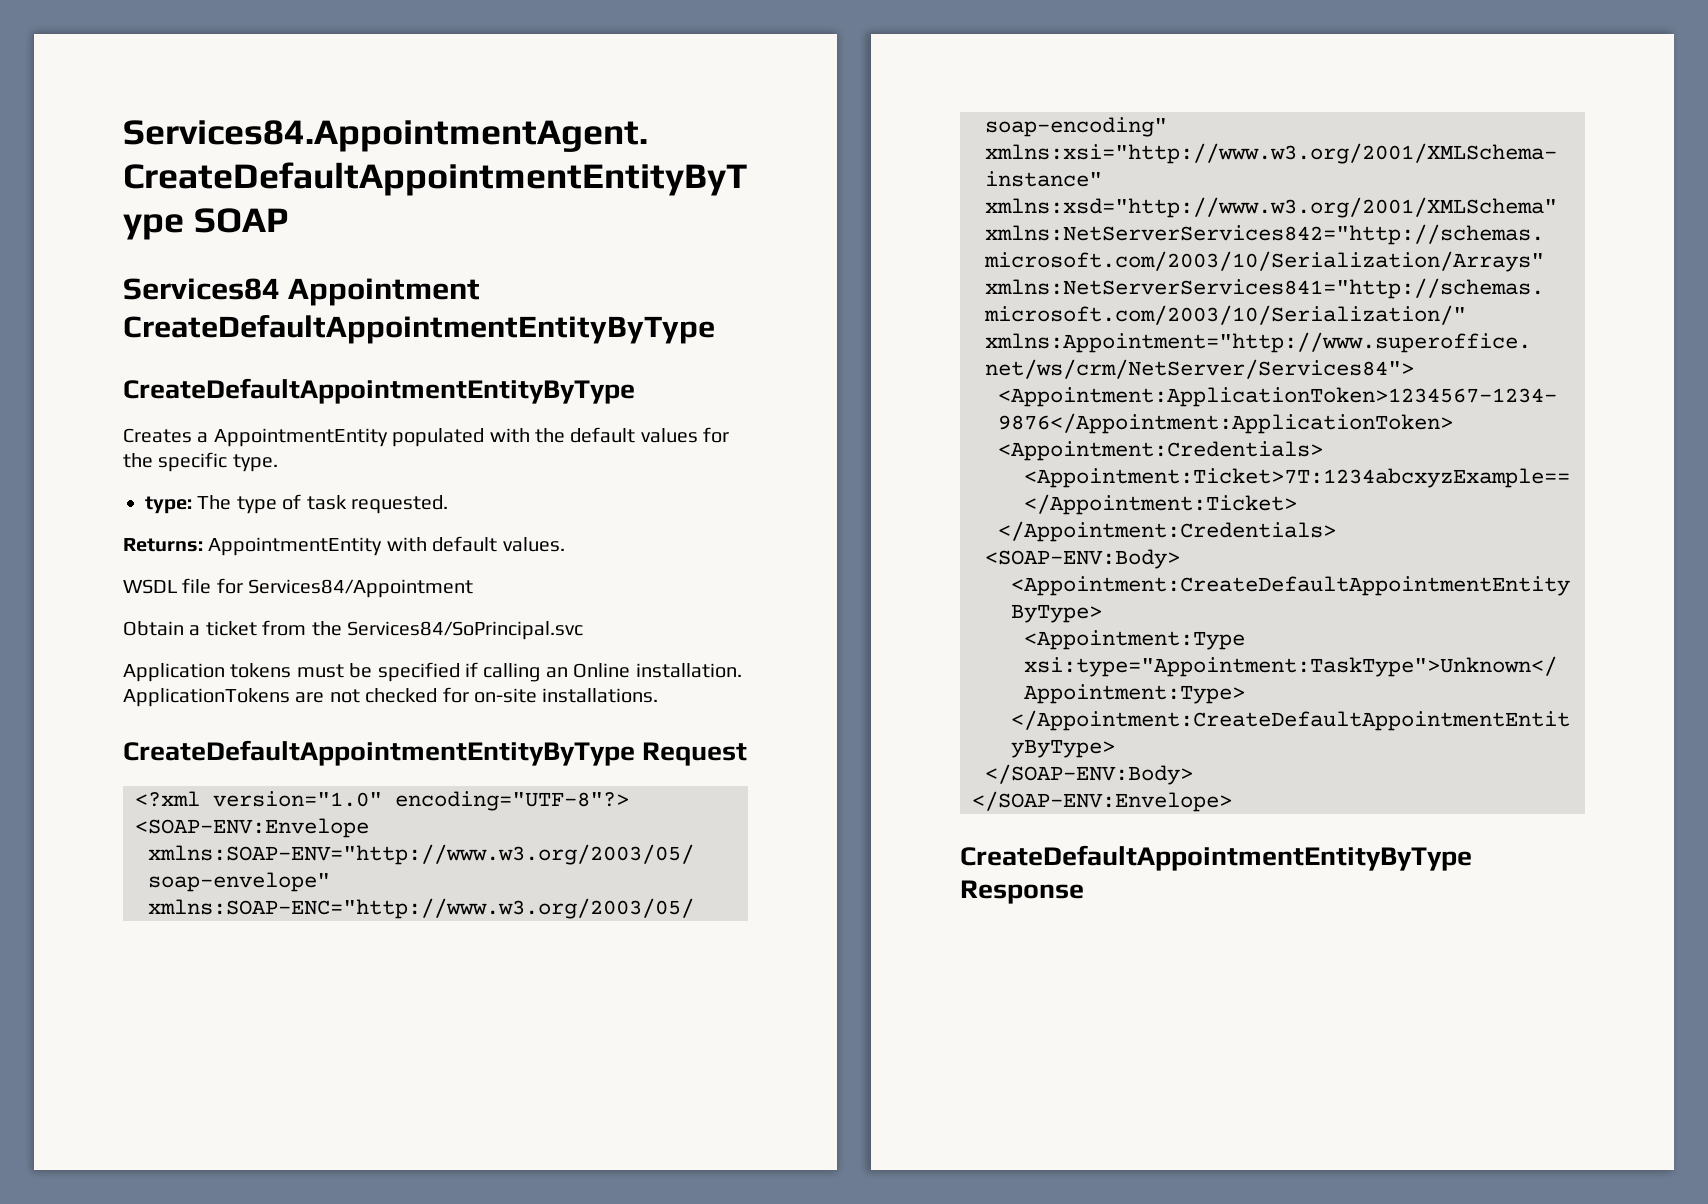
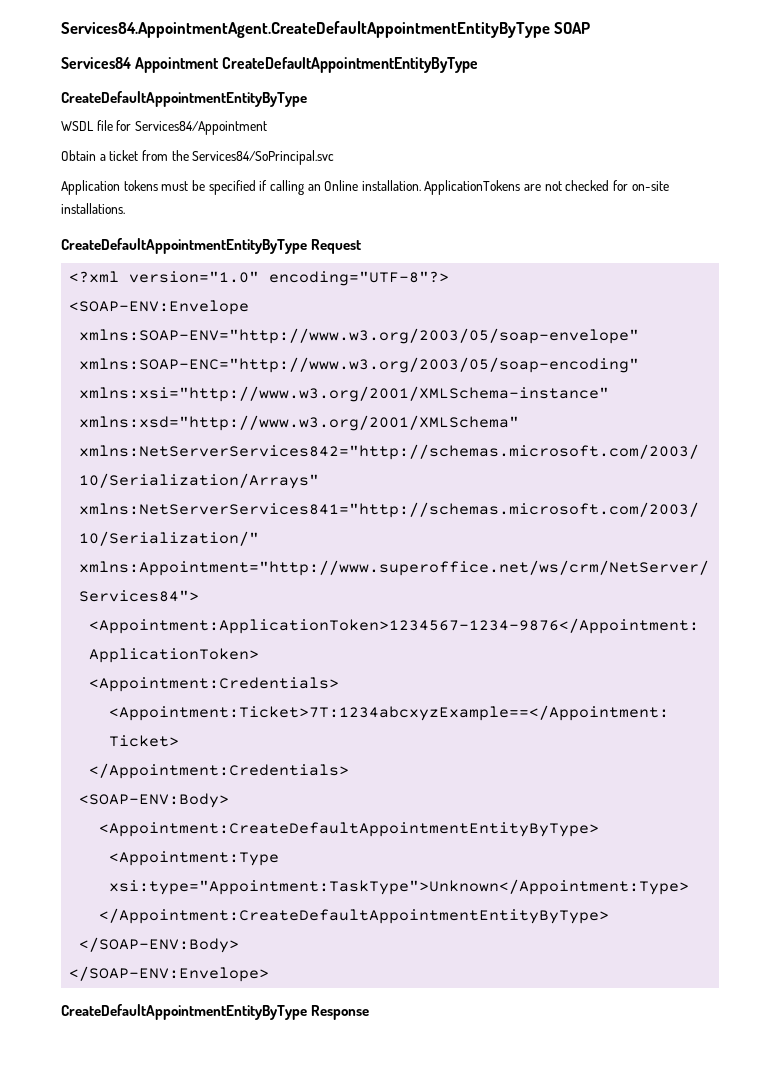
- Creates a AppointmentEntity populated with the default values for the specific type.
- type: The type of task requested.
- Returns: AppointmentEntity with default values.

